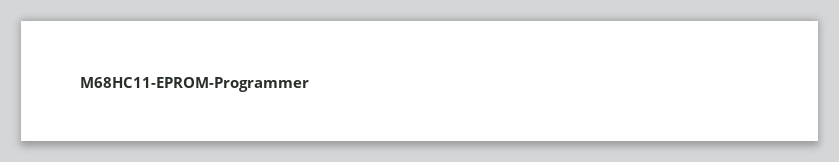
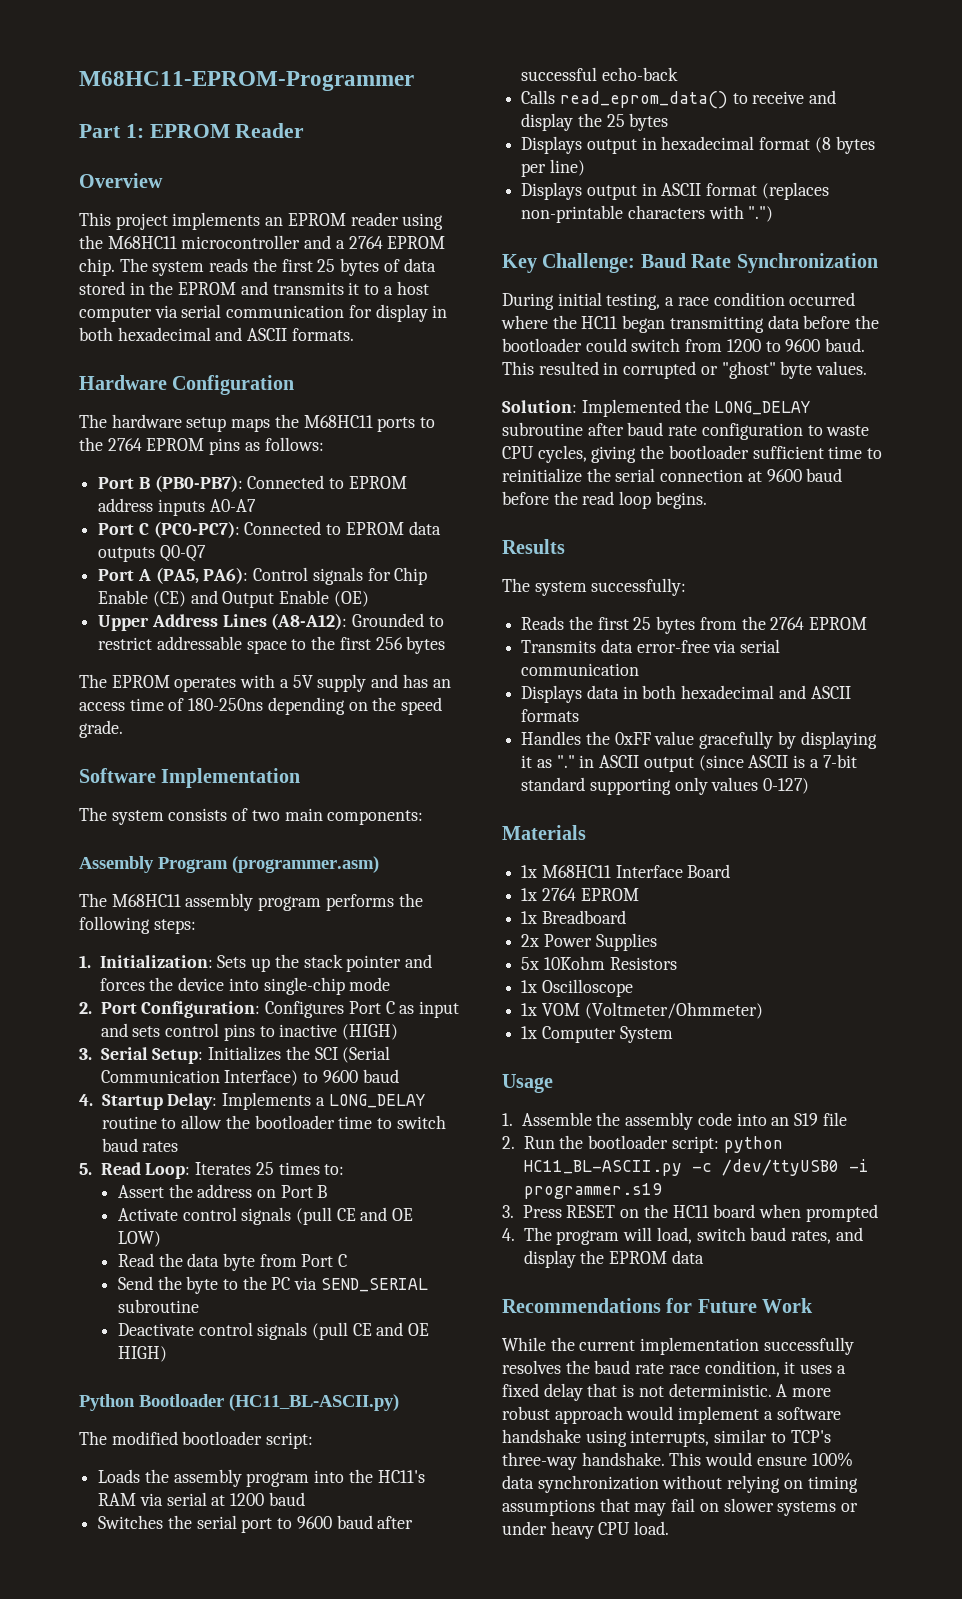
+ Part 1: EPROM Reader
+ Overview
+ This project implements an EPROM reader using the M68HC11 microcontroller and a 2764 EPROM chip. The system reads the first 25 bytes of data stored in the EPROM and transmits it to a host computer via serial communication for display in both hexadecimal and ASCII formats.
+ Hardware Configuration
+ The hardware setup maps the M68HC11 ports to the 2764 EPROM pins as follows:
+ Port B (PB0-PB7): Connected to EPROM address inputs A0-A7
+ Port C (PC0-PC7): Connected to EPROM data outputs Q0-Q7
+ Port A (PA5, PA6): Control signals for Chip Enable (CE) and Output Enable (OE)
+ Upper Address Lines (A8-A12): Grounded to restrict addressable space to the first 256 bytes
+ The EPROM operates with a 5V supply and has an access time of 180-250ns depending on the speed grade.
+ Software Implementation
+ The system consists of two main components:
+ Assembly Program (programmer.asm)
+ The M68HC11 assembly program performs the following steps:
+ 1. Initialization: Sets up the stack pointer and forces the device into single-chip mode
+ 2. Port Configuration: Configures Port C as input and sets control pins to inactive (HIGH)
+ 3. Serial Setup: Initializes the SCI (Serial Communication Interface) to 9600 baud
+ 4. Startup Delay: Implements a LONG_DELAY routine to allow the bootloader time to switch baud rates
+ 5. Read Loop: Iterates 25 times to:
+ Assert the address on Port B
+ Activate control signals (pull CE and OE LOW)
+ Read the data byte from Port C
+ Send the byte to the PC via SEND_SERIAL subroutine
+ Deactivate control signals (pull CE and OE HIGH)
+ Python Bootloader (HC11_BL-ASCII.py)
+ The modified bootloader script:
+ Loads the assembly program into the HC11's RAM via serial at 1200 baud
+ Switches the serial port to 9600 baud after successful echo-back
+ Calls read_eprom_data() to receive and display the 25 bytes
+ Displays output in hexadecimal format (8 bytes per line)
+ Displays output in ASCII format (replaces non-printable characters with ".")
+ Key Challenge: Baud Rate Synchronization
+ During initial testing, a race condition occurred where the HC11 began transmitting data before the bootloader could switch from 1200 to 9600 baud. This resulted in corrupted or "ghost" byte values.
+ Solution: Implemented the LONG_DELAY subroutine after baud rate configuration to waste CPU cycles, giving the bootloader sufficient time to reinitialize the serial connection at 9600 baud before the read loop begins.
+ Results
+ The system successfully:
+ Reads the first 25 bytes from the 2764 EPROM
+ Transmits data error-free via serial communication
+ Displays data in both hexadecimal and ASCII formats
+ Handles the 0xFF value gracefully by displaying it as "." in ASCII output (since ASCII is a 7-bit standard supporting only values 0-127)
+ Materials
+ 1x M68HC11 Interface Board
+ 1x 2764 EPROM
+ 1x Breadboard
+ 2x Power Supplies
+ 5x 10Kohm Resistors
+ 1x Oscilloscope
+ 1x VOM (Voltmeter/Ohmmeter)
+ 1x Computer System
+ Usage
+ 1. Assemble the assembly code into an S19 file
+ 2. Run the bootloader script: python HC11_BL-ASCII.py -c /dev/ttyUSB0 -i programmer.s19
+ 3. Press RESET on the HC11 board when prompted
+ 4. The program will load, switch baud rates, and display the EPROM data
+ Recommendations for Future Work
+ While the current implementation successfully resolves the baud rate race condition, it uses a fixed delay that is not deterministic. A more robust approach would implement a software handshake using interrupts, similar to TCP's three-way handshake. This would ensure 100% data synchronization without relying on timing assumptions that may fail on slower systems or under heavy CPU load.

